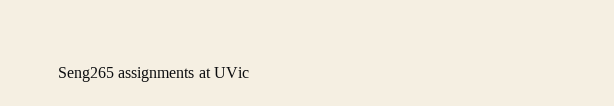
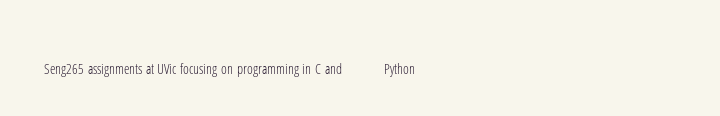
- Seng265 assignments at UVic
+ Seng265 assignments at UVic focusing on programming in C and Python

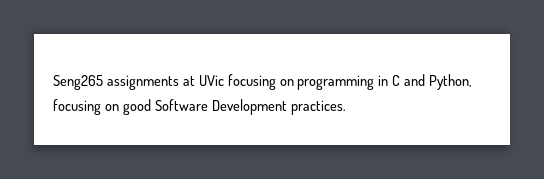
- Seng265 assignments at UVic focusing on programming in C and Python
+ Seng265 assignments at UVic focusing on programming in C and Python, focusing on good Software Development practices.

